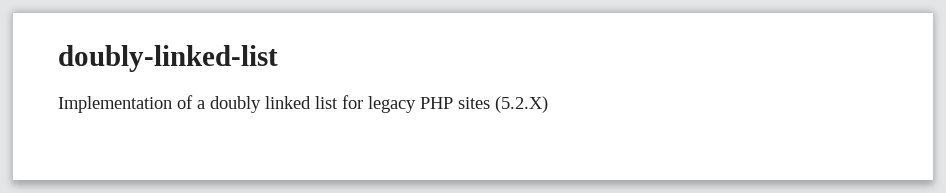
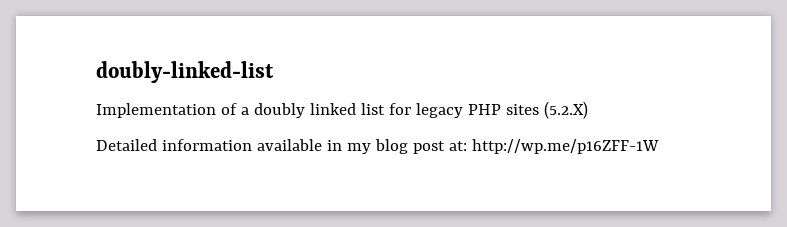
+ Detailed information available in my blog post at: http://wp.me/p16ZFF-1W

